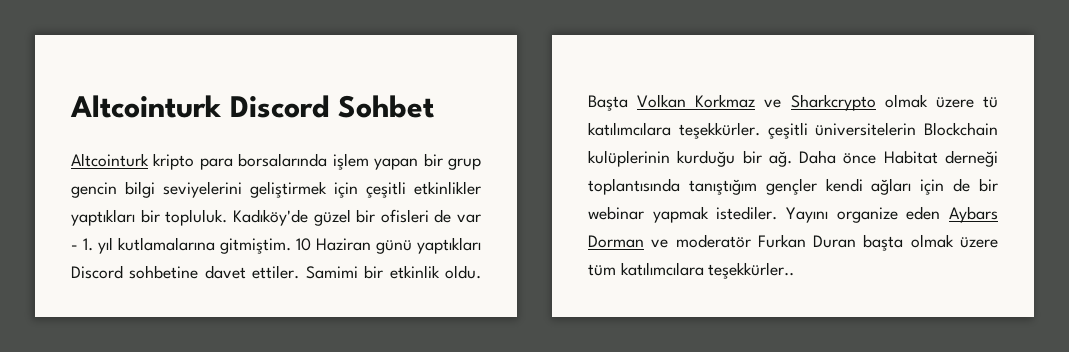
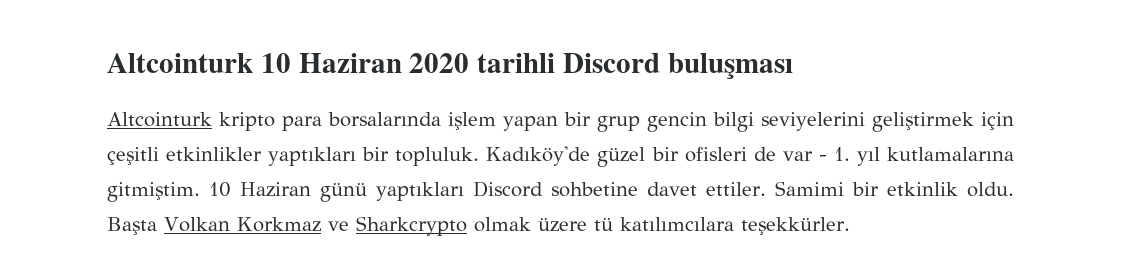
- Altcointurk Discord Sohbet
+ Altcointurk 10 Haziran 2020 tarihli Discord buluşması
- Başta Volkan Korkmaz ve Sharkcrypto olmak üzere tü katılımcılara teşekkürler. çeşitli üniversitelerin Blockchain kulüplerinin kurduğu bir ağ. Daha önce Habitat derneği toplantısında tanıştığım gençler kendi ağları için de bir webinar yapmak istediler. Yayını organize eden Aybars Dorman ve moderatör Furkan Duran başta olmak üzere tüm katılımcılara teşekkürler..
+ Başta Volkan Korkmaz ve Sharkcrypto olmak üzere tü katılımcılara teşekkürler.

